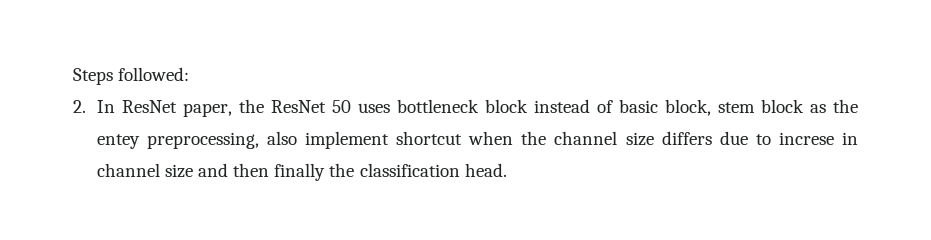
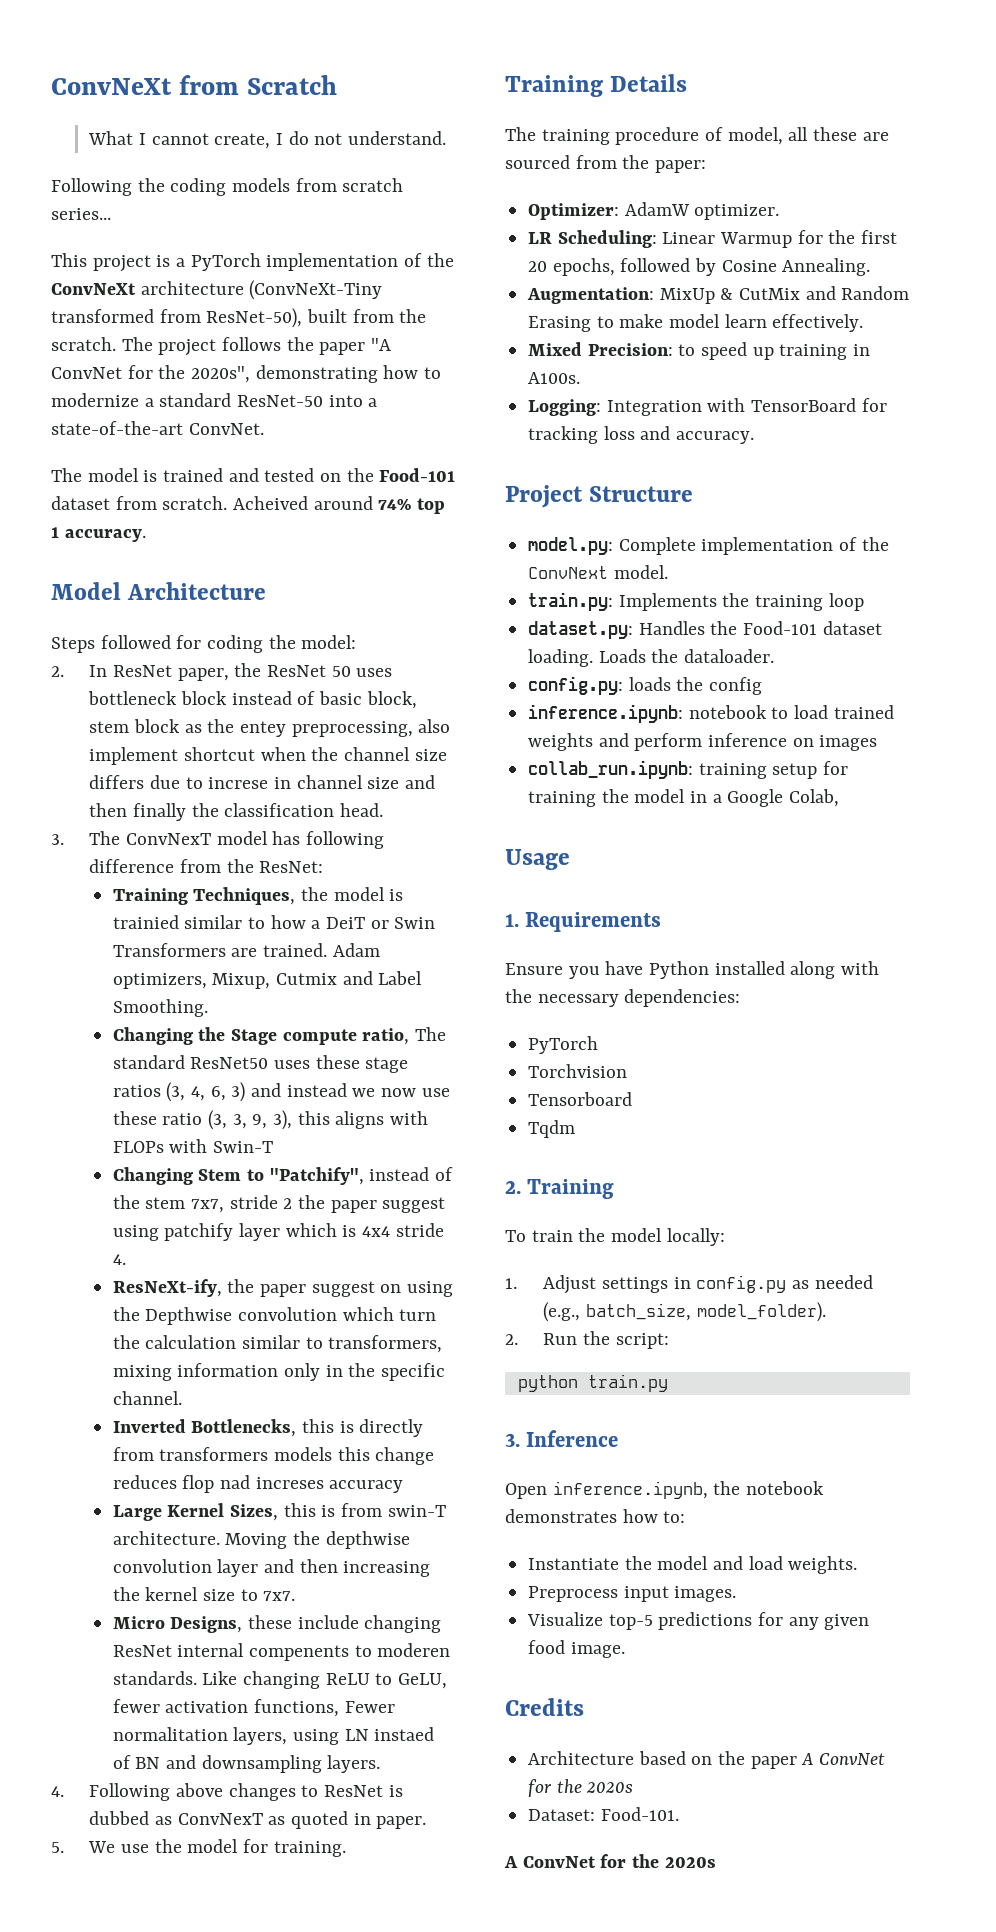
- Steps followed:
+ ConvNeXt from Scratch
+ What I cannot create, I do not understand.
+ Following the coding models from scratch series...
+ This project is a PyTorch implementation of the ConvNeXt architecture (ConvNeXt-Tiny transformed from ResNet-50), built from the scratch. The project follows the paper "A ConvNet for the 2020s", demonstrating how to modernize a standard ResNet-50 into a state-of-the-art ConvNet.
+ The model is trained and tested on the Food-101 dataset from scratch. Acheived around 74% top 1 accuracy.
+ Model Architecture
+ Steps followed for coding the model:
+ 3. The ConvNexT model has following difference from the ResNet:
+ Training Techniques, the model is trainied similar to how a DeiT or Swin Transformers are trained. Adam optimizers, Mixup, Cutmix and Label Smoothing.
+ Changing the Stage compute ratio, The standard ResNet50 uses these stage ratios (3, 4, 6, 3) and instead we now use these ratio (3, 3, 9, 3), this aligns with FLOPs with Swin-T
+ Changing Stem to "Patchify", instead of the stem 7x7, stride 2 the paper suggest using patchify layer which is 4x4 stride 4.
+ ResNeXt-ify, the paper suggest on using the Depthwise convolution which turn the calculation similar to transformers, mixing information only in the specific channel.
+ Inverted Bottlenecks, this is directly from transformers models this change reduces flop nad increses accuracy
+ Large Kernel Sizes, this is from swin-T architecture. Moving the depthwise convolution layer and then increasing the kernel size to 7x7.
+ Micro Designs, these include changing ResNet internal compenents to moderen standards. Like changing ReLU to GeLU, fewer activation functions, Fewer normalitation layers, using LN instaed of BN and downsampling layers.
+ 4. Following above changes to ResNet is dubbed as ConvNexT as quoted in paper.
+ 5. We use the model for training.
+ Training Details
+ The training procedure of model, all these are sourced from the paper:
+ Optimizer: AdamW optimizer.
+ LR Scheduling: Linear Warmup for the first 20 epochs, followed by Cosine Annealing.
+ Augmentation: MixUp & CutMix and Random Erasing to make model learn effectively.
+ Mixed Precision: to speed up training in A100s.
+ Logging: Integration with TensorBoard for tracking loss and accuracy.
+ Project Structure
+ model.py: Complete implementation of the ConvNext model.
+ train.py: Implements the training loop
+ dataset.py: Handles the Food-101 dataset loading. Loads the dataloader.
+ config.py: loads the config
+ inference.ipynb: notebook to load trained weights and perform inference on images
+ collab_run.ipynb: training setup for training the model in a Google Colab,
+ Usage
+ 1. Requirements
+ Ensure you have Python installed along with the necessary dependencies:
+ PyTorch
+ Torchvision
+ Tensorboard
+ Tqdm
+ 2. Training
+ To train the model locally:
+ 1. Adjust settings in config.py as needed (e.g., batch_size, model_folder).
+ 2. Run the script:
+ python train.py
+ 3. Inference
+ Open inference.ipynb, the notebook demonstrates how to:
+ Instantiate the model and load weights.
+ Preprocess input images.
+ Visualize top-5 predictions for any given food image.
+ Credits
+ Architecture based on the paper A ConvNet for the 2020s
+ Dataset: Food-101.
+ A ConvNet for the 2020s

